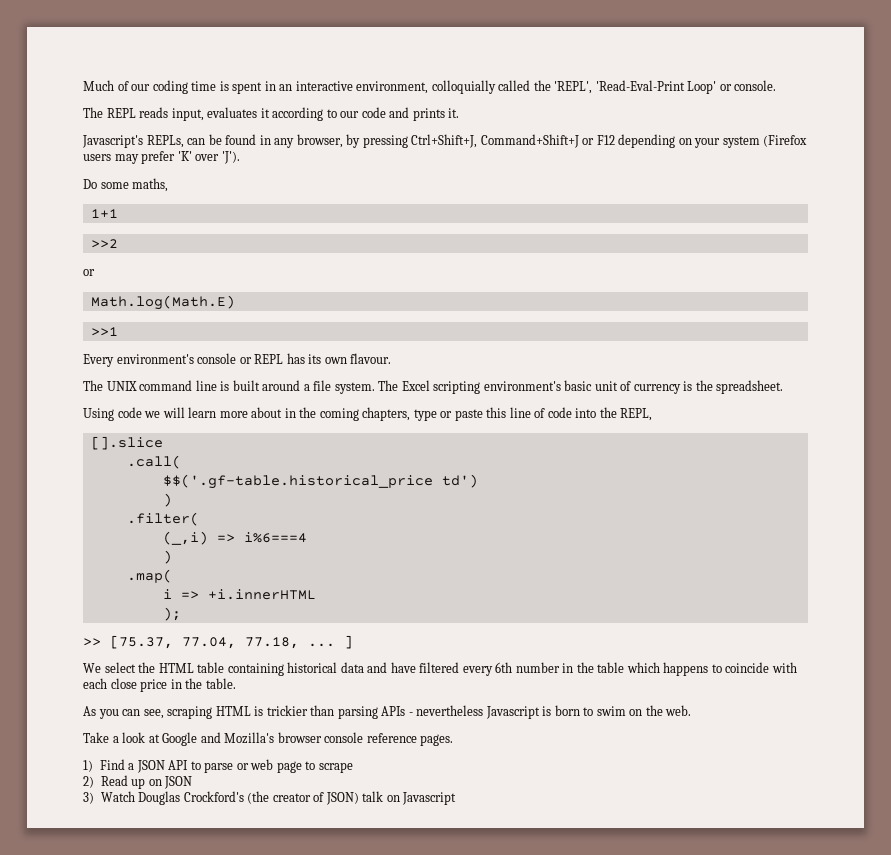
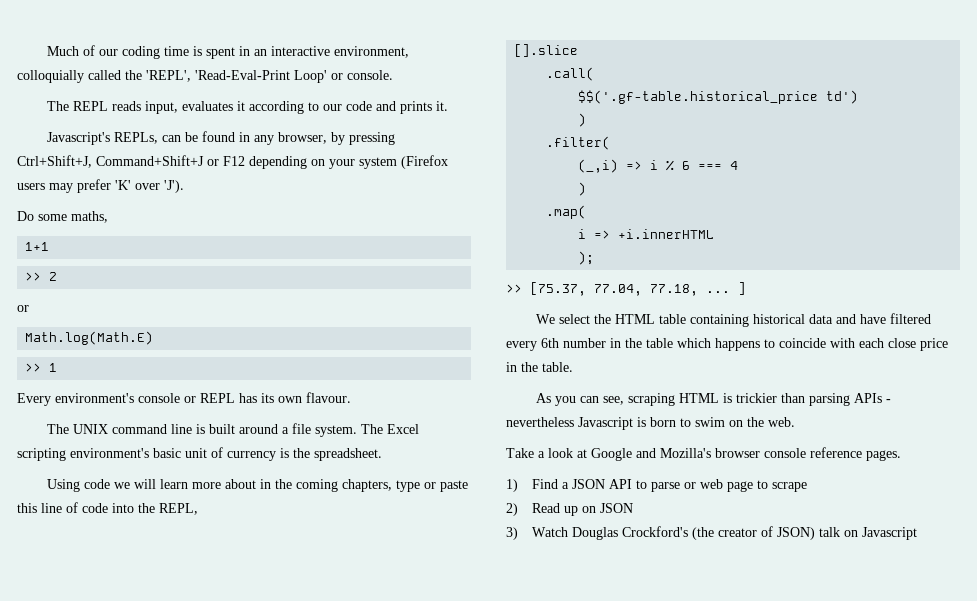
- >>2
+ >> 2
- >>1
+ >> 1
- (_,i) => i%6===4
+ (_,i) => i % 6 === 4

